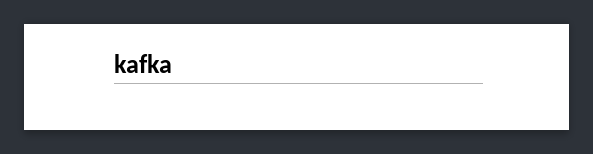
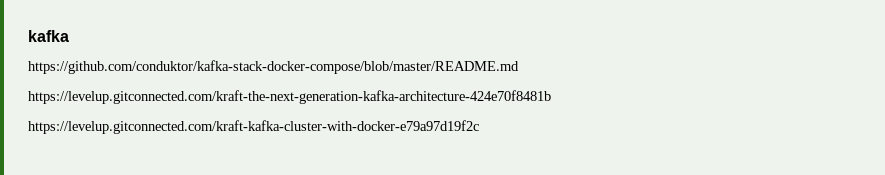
+ https://github.com/conduktor/kafka-stack-docker-compose/blob/master/README.md
+ https://levelup.gitconnected.com/kraft-the-next-generation-kafka-architecture-424e70f8481b
+ https://levelup.gitconnected.com/kraft-kafka-cluster-with-docker-e79a97d19f2c

